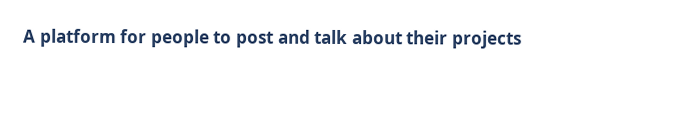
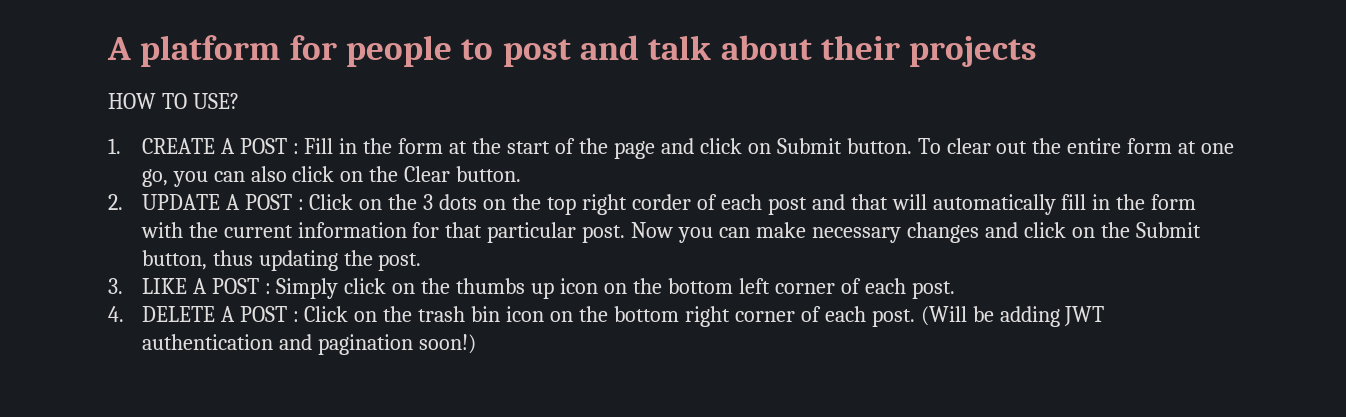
+ HOW TO USE?
+ 1. CREATE A POST : Fill in the form at the start of the page and click on Submit button. To clear out the entire form at one go, you can also click on the Clear button.
+ 2. UPDATE A POST : Click on the 3 dots on the top right corder of each post and that will automatically fill in the form with the current information for that particular post. Now you can make necessary changes and click on the Submit button, thus updating the post.
+ 3. LIKE A POST : Simply click on the thumbs up icon on the bottom left corner of each post.
+ 4. DELETE A POST : Click on the trash bin icon on the bottom right corner of each post. (Will be adding JWT authentication and pagination soon!)

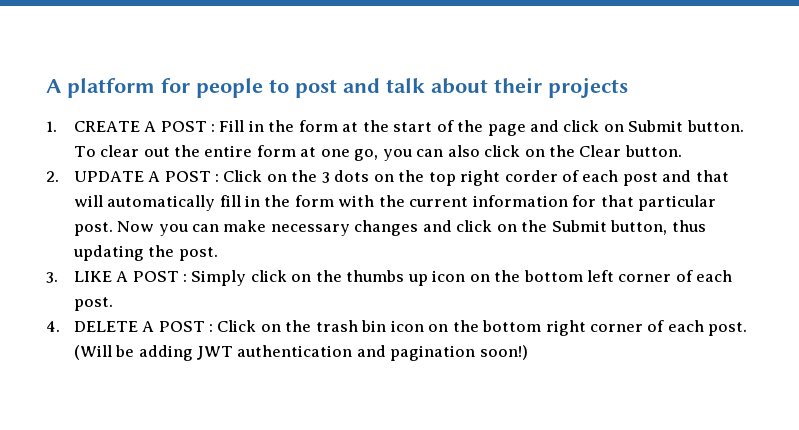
- HOW TO USE?

